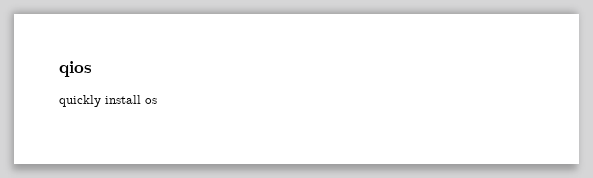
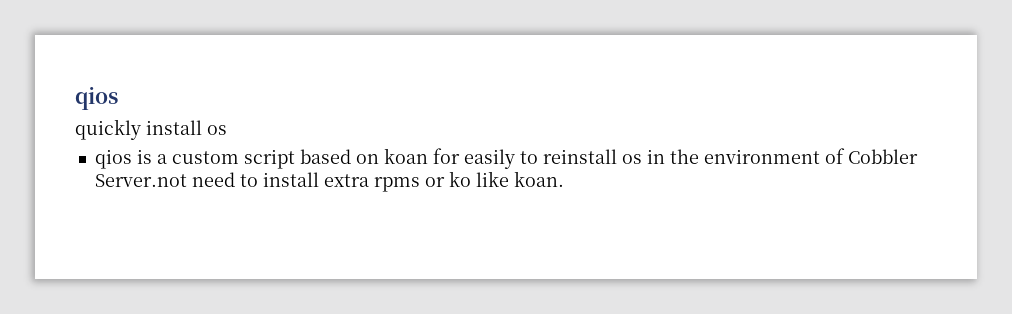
+ qios is a custom script based on koan for easily to reinstall os in the environment of Cobbler Server.not need to install extra rpms or ko like koan.

